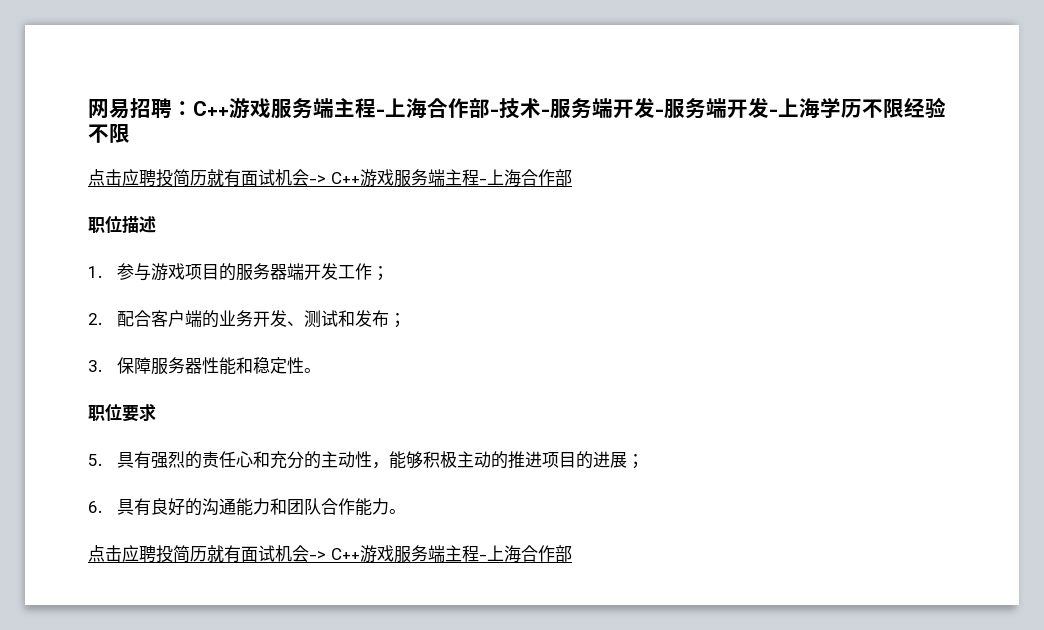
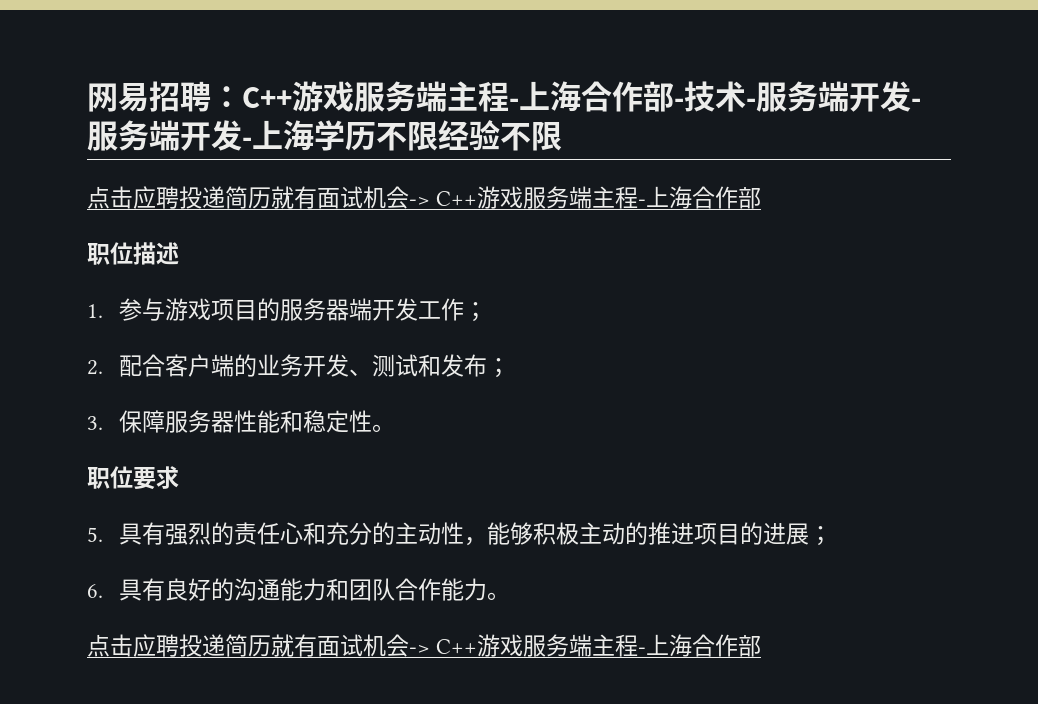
  网易招聘：C++游戏服务端主程-上海合作部-技术-服务端开发-服务端开发-上海学历不限经验不限
- 点击应聘投简历就有面试机会-> C++游戏服务端主程-上海合作部
+ 点击应聘投递简历就有面试机会-> C++游戏服务端主程-上海合作部
  6.具有良好的沟通能力和团队合作能力。
- 点击应聘投简历就有面试机会-> C++游戏服务端主程-上海合作部
+ 点击应聘投递简历就有面试机会-> C++游戏服务端主程-上海合作部

